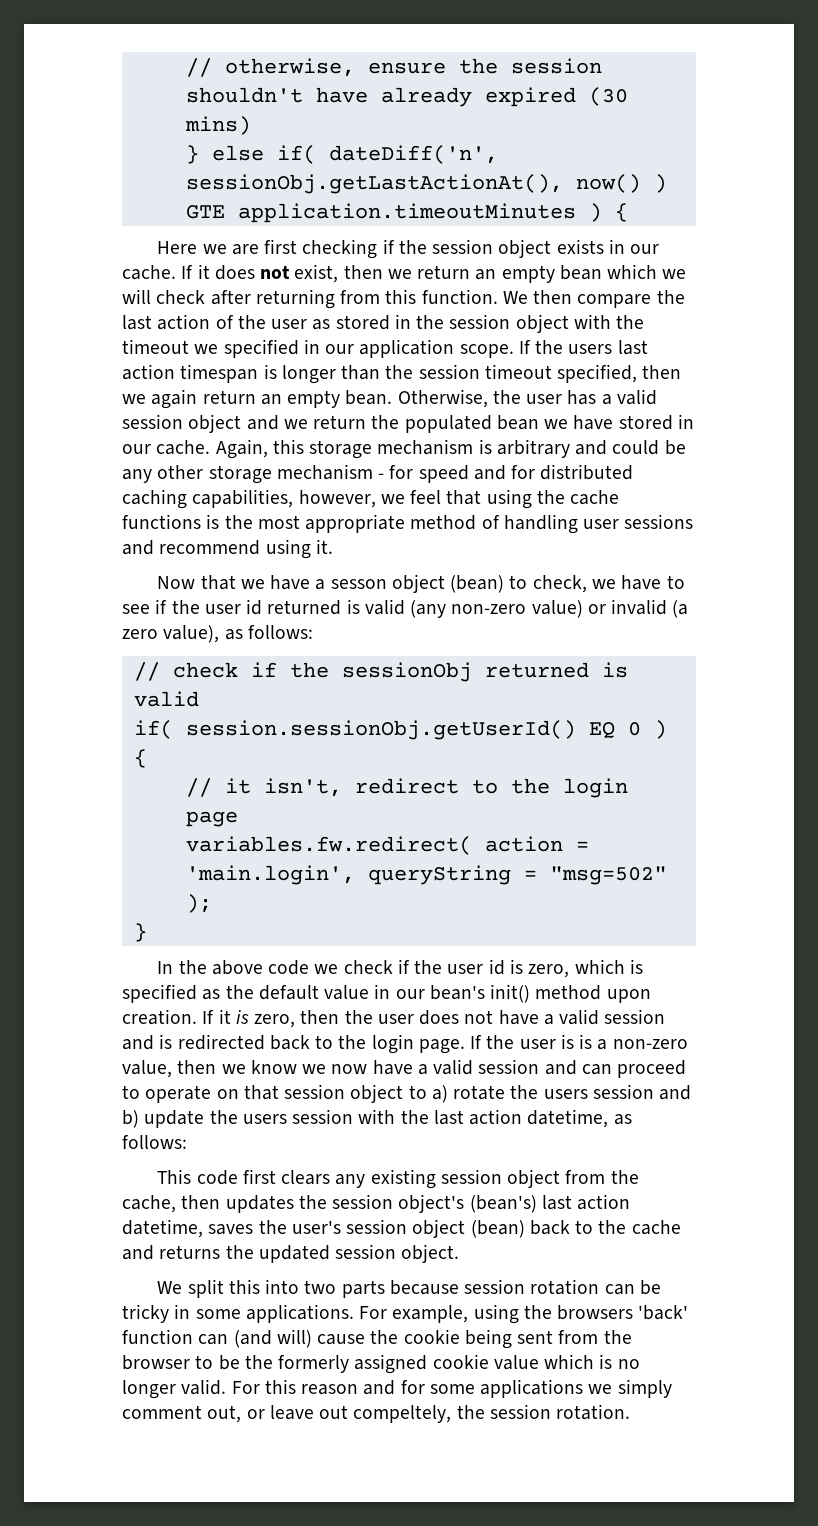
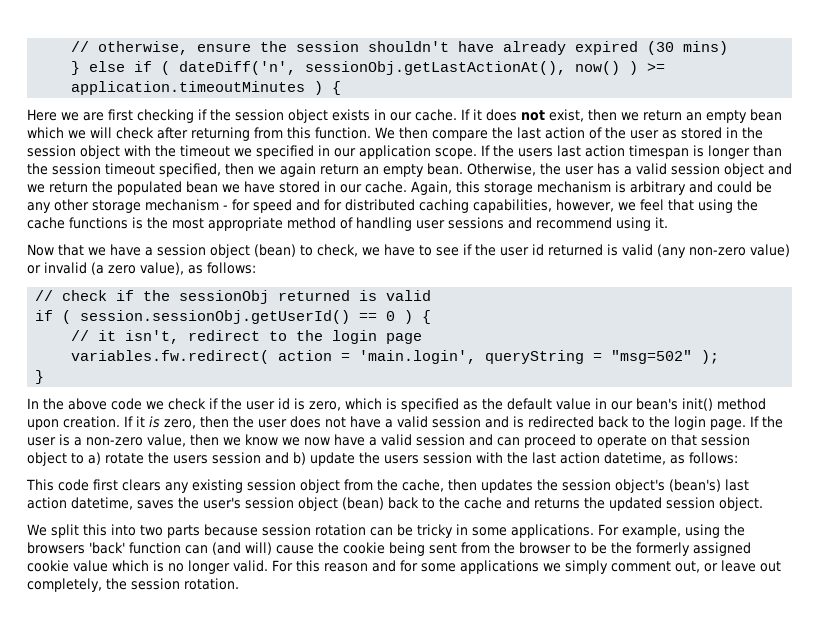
- } else if( dateDiff('n', sessionObj.getLastActionAt(), now() ) GTE application.timeoutMinutes ) {
+ } else if ( dateDiff('n', sessionObj.getLastActionAt(), now() ) >= application.timeoutMinutes ) {
- Now that we have a sesson object (bean) to check, we have to see if the user id returned is valid (any non-zero value) or invalid (a zero value), as follows:
+ Now that we have a session object (bean) to check, we have to see if the user id returned is valid (any non-zero value) or invalid (a zero value), as follows:
- if( session.sessionObj.getUserId() EQ 0 ) {
+ if ( session.sessionObj.getUserId() == 0 ) {
- If the user is is a non-zero value, then we know we now have a valid session and can proceed to operate on that session object to a) rotate the users session and b) update the users session with the last action datetime, as follows:
+ If the user is a non-zero value, then we know we now have a valid session and can proceed to operate on that session object to a) rotate the users session and b) update the users session with the last action datetime, as follows:
- For this reason and for some applications we simply comment out, or leave out compeltely, the session rotation.
+ For this reason and for some applications we simply comment out, or leave out completely, the session rotation.

